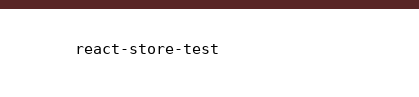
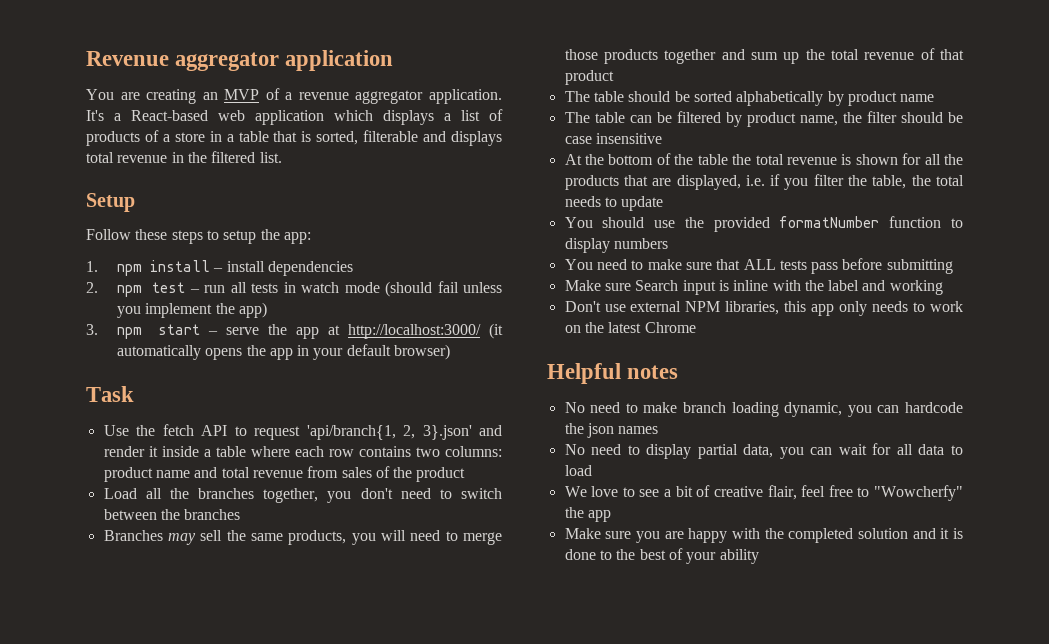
- react-store-test
+ Revenue aggregator application
+ You are creating an MVP of a revenue aggregator application. It's a React-based web application which displays a list of products of a store in a table that is sorted, filterable and displays total revenue in the filtered list.
+ Setup
+ Follow these steps to setup the app:
+ 1. npm install – install dependencies
+ 2. npm test – run all tests in watch mode (should fail unless you implement the app)
+ 3. npm start – serve the app at http://localhost:3000/ (it automatically opens the app in your default browser)
+ Task
+ Use the fetch API to request 'api/branch{1, 2, 3}.json' and render it inside a table where each row contains two columns: product name and total revenue from sales of the product
+ Load all the branches together, you don't need to switch between the branches
+ Branches may sell the same products, you will need to merge those products together and sum up the total revenue of that product
+ The table should be sorted alphabetically by product name
+ The table can be filtered by product name, the filter should be case insensitive
+ At the bottom of the table the total revenue is shown for all the products that are displayed, i.e. if you filter the table, the total needs to update
+ You should use the provided formatNumber function to display numbers
+ You need to make sure that ALL tests pass before submitting
+ Make sure Search input is inline with the label and working
+ Don't use external NPM libraries, this app only needs to work on the latest Chrome
+ Helpful notes
+ No need to make branch loading dynamic, you can hardcode the json names
+ No need to display partial data, you can wait for all data to load
+ We love to see a bit of creative flair, feel free to "Wowcherfy" the app
+ Make sure you are happy with the completed solution and it is done to the best of your ability

